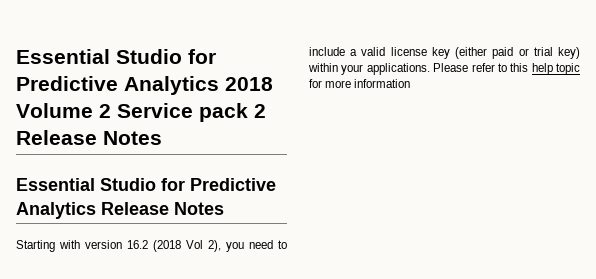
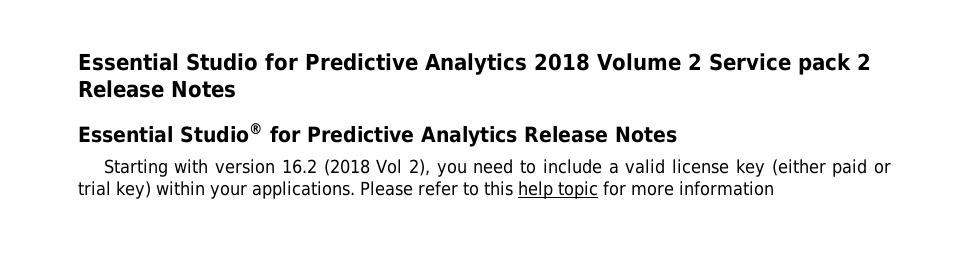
- Essential Studio for Predictive Analytics Release Notes
+ Essential Studio® for Predictive Analytics Release Notes

